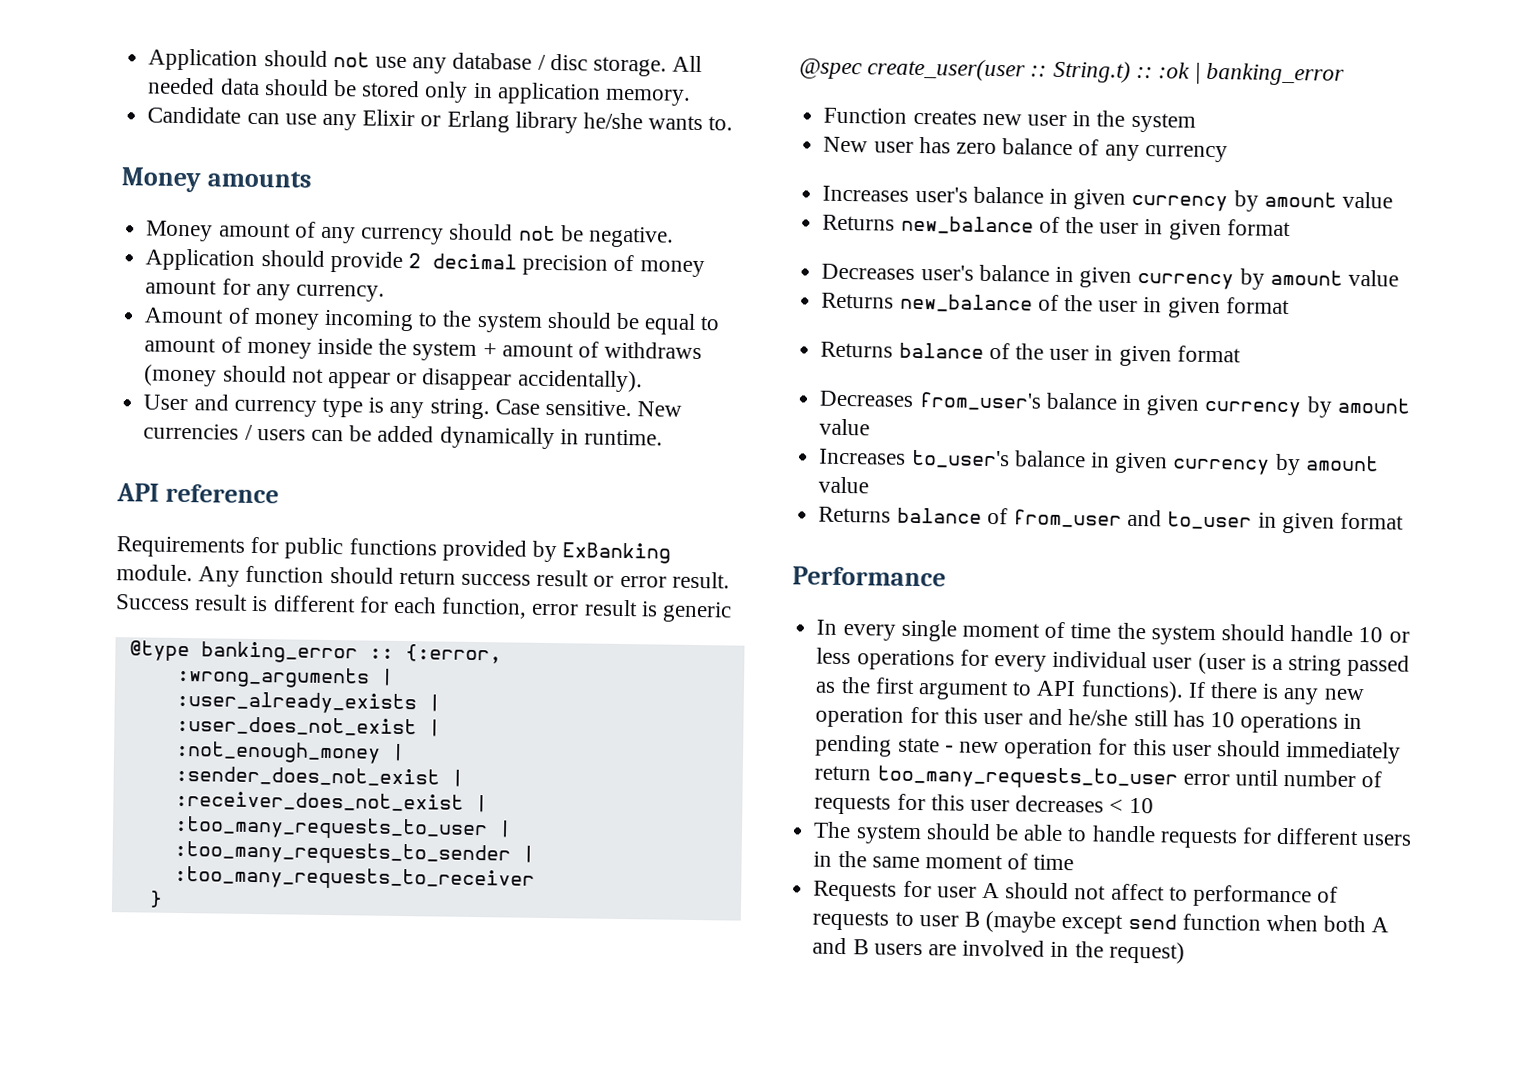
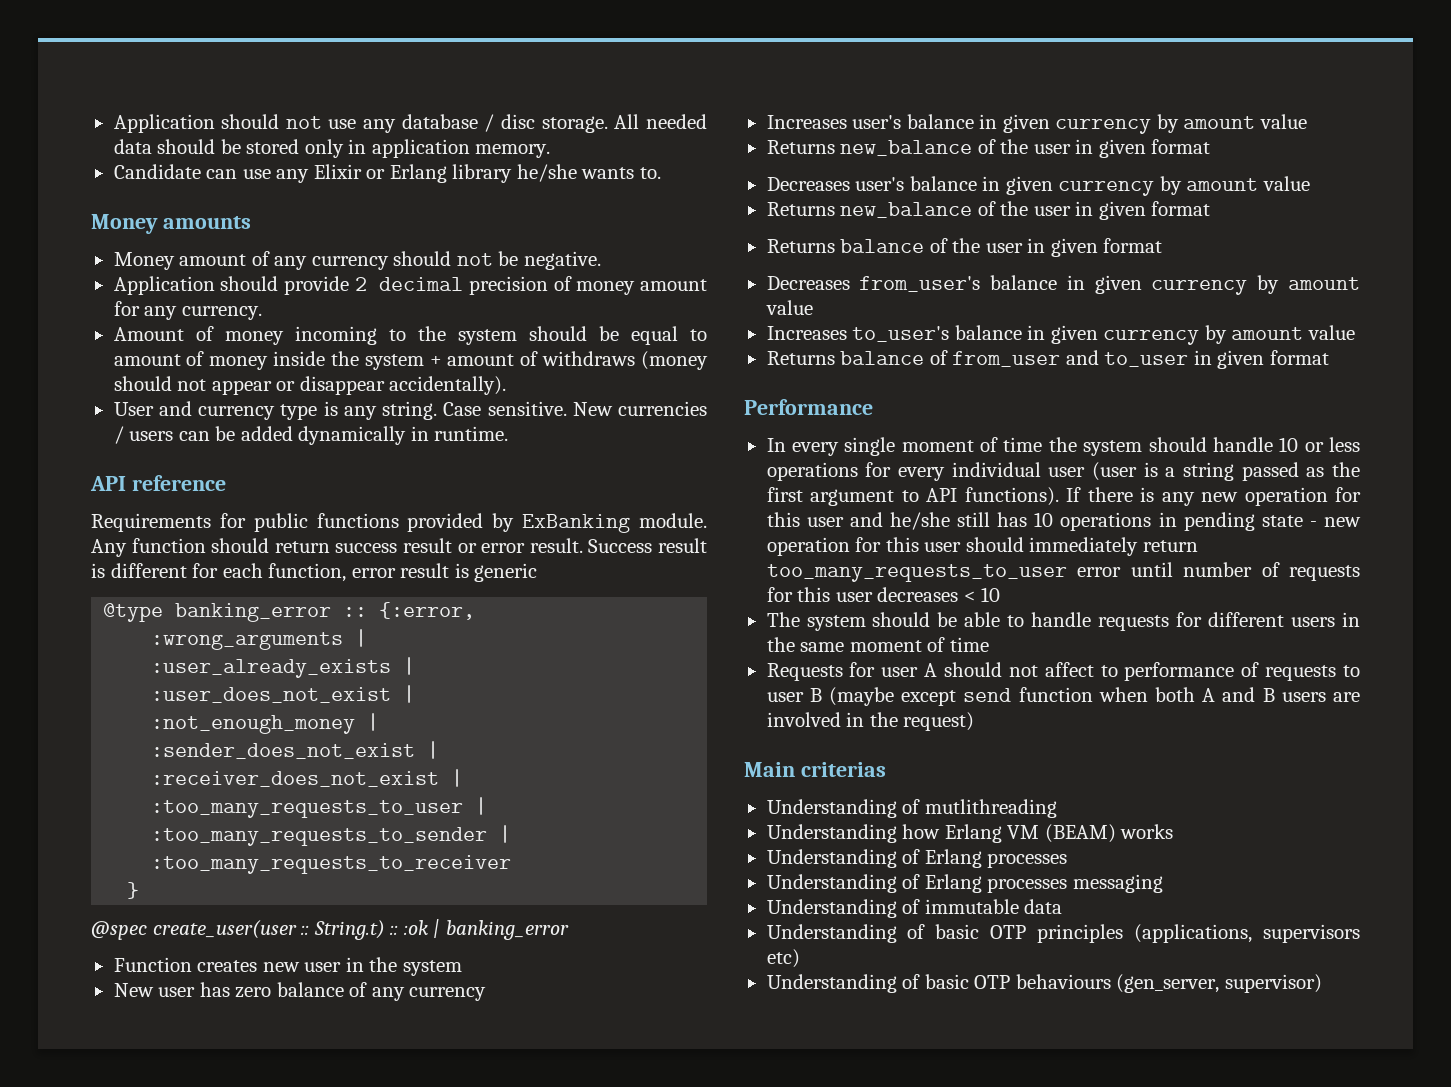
+ Main criterias
+ Understanding of mutlithreading
+ Understanding how Erlang VM (BEAM) works
+ Understanding of Erlang processes
+ Understanding of Erlang processes messaging
+ Understanding of immutable data
+ Understanding of basic OTP principles (applications, supervisors etc)
+ Understanding of basic OTP behaviours (gen_server, supervisor)

